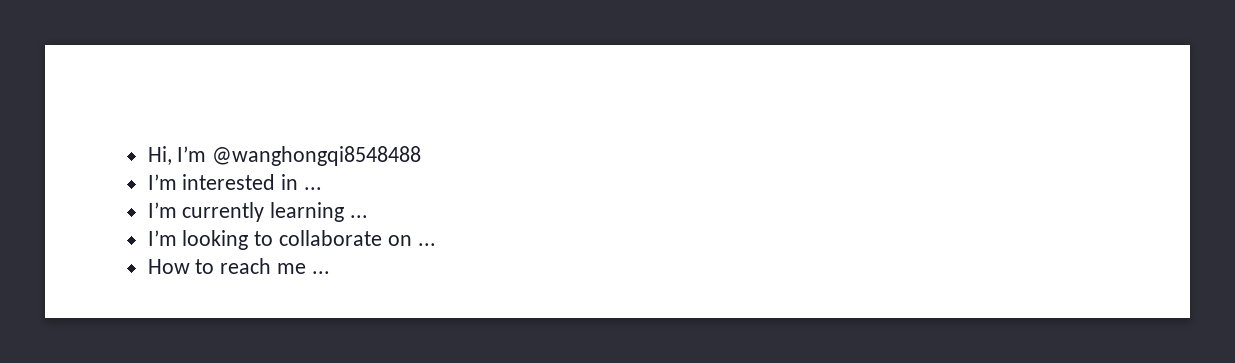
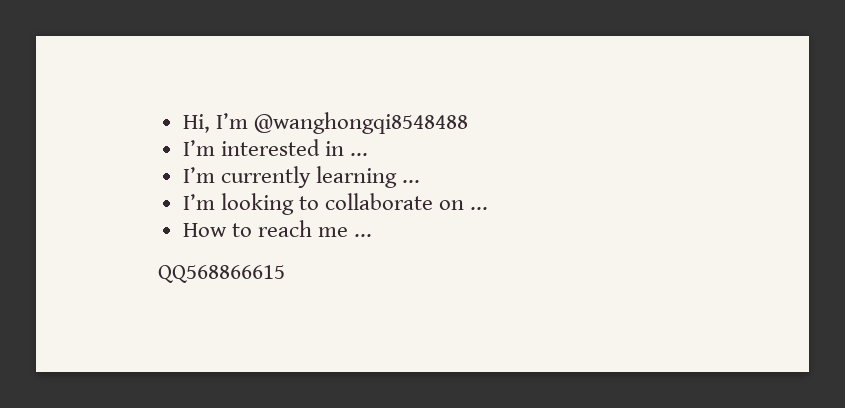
+ QQ568866615

